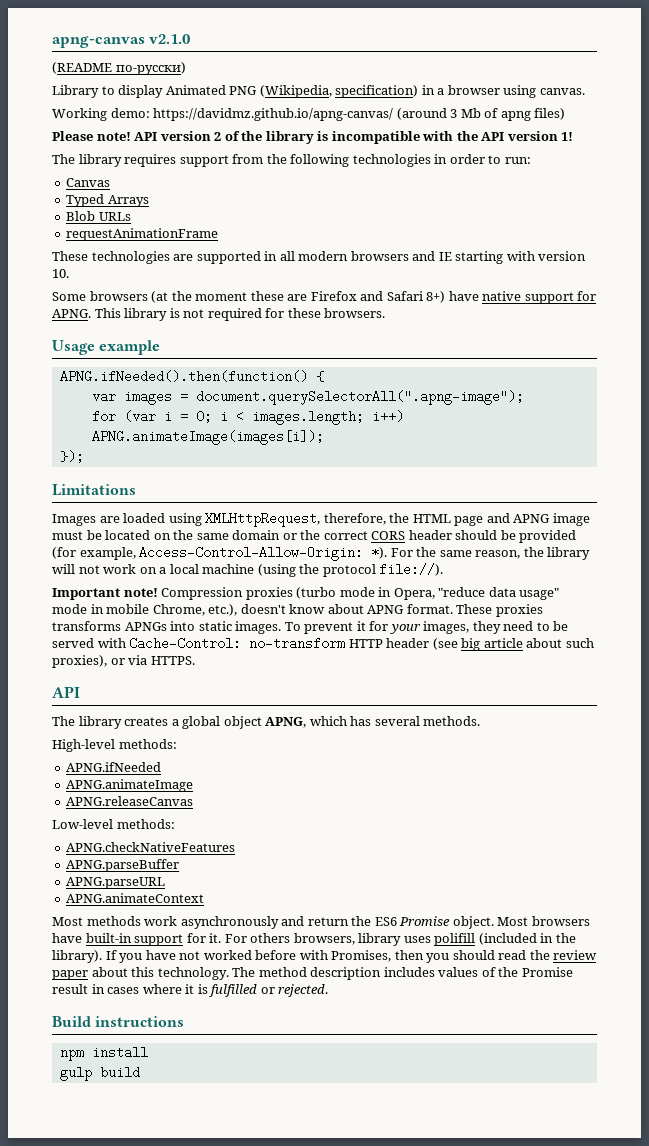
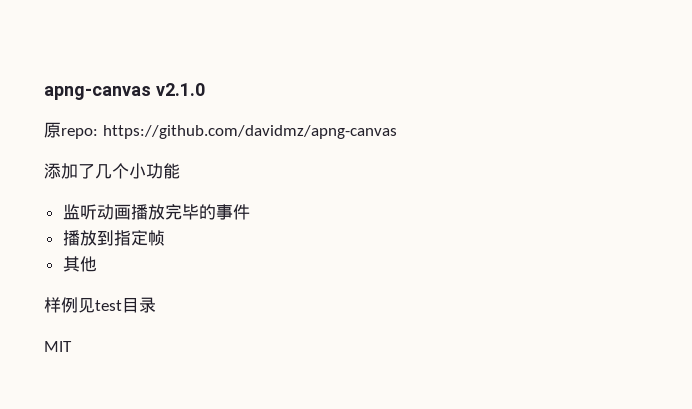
- (README по-русски)
- Library to display Animated PNG (Wikipedia, specification) in a browser using canvas.
- Working demo: https://davidmz.github.io/apng-canvas/ (around 3 Mb of apng files)
- Please note! API version 2 of the library is incompatible with the API version 1!
- The library requires support from the following technologies in order to run:
- Canvas
- Typed Arrays
- Blob URLs
- requestAnimationFrame
- These technologies are supported in all modern browsers and IE starting with version 10.
- Some browsers (at the moment these are Firefox and Safari 8+) have native support for APNG. This library is not required for these browsers.
- Usage example
- APNG.ifNeeded().then(function() {
- var images = document.querySelectorAll(".apng-image");
- for (var i = 0; i < images.length; i++) APNG.animateImage(images[i]);
- });
- Limitations
- Images are loaded using XMLHttpRequest, therefore, the HTML page and APNG image must be located on the same domain or the correct CORS header should be provided (for example, Access-Control-Allow-Origin: *). For the same reason, the library will not work on a local machine (using the protocol file://).
- Important note! Compression proxies (turbo mode in Opera, "reduce data usage" mode in mobile Chrome, etc.), doesn't know about APNG format. These proxies transforms APNGs into static images. To prevent it for your images, they need to be served with Cache-Control: no-transform HTTP header (see big article about such proxies), or via HTTPS.
- API
- The library creates a global object APNG, which has several methods.
- High-level methods:
- APNG.ifNeeded
- APNG.animateImage
- APNG.releaseCanvas
- Low-level methods:
- APNG.checkNativeFeatures
- APNG.parseBuffer
- APNG.parseURL
- APNG.animateContext
- Most methods work asynchronously and return the ES6 Promise object. Most browsers have built-in support for it. For others browsers, library uses polifill (included in the library). If you have not worked before with Promises, then you should read the review paper about this technology. The method description includes values of the Promise result in cases where it is fulfilled or rejected.
- Build instructions
- npm install
- gulp build
+ 原repo: https://github.com/davidmz/apng-canvas
+ 添加了几个小功能
+ 监听动画播放完毕的事件
+ 播放到指定帧
+ 其他
+ 样例见test目录
+ MIT

